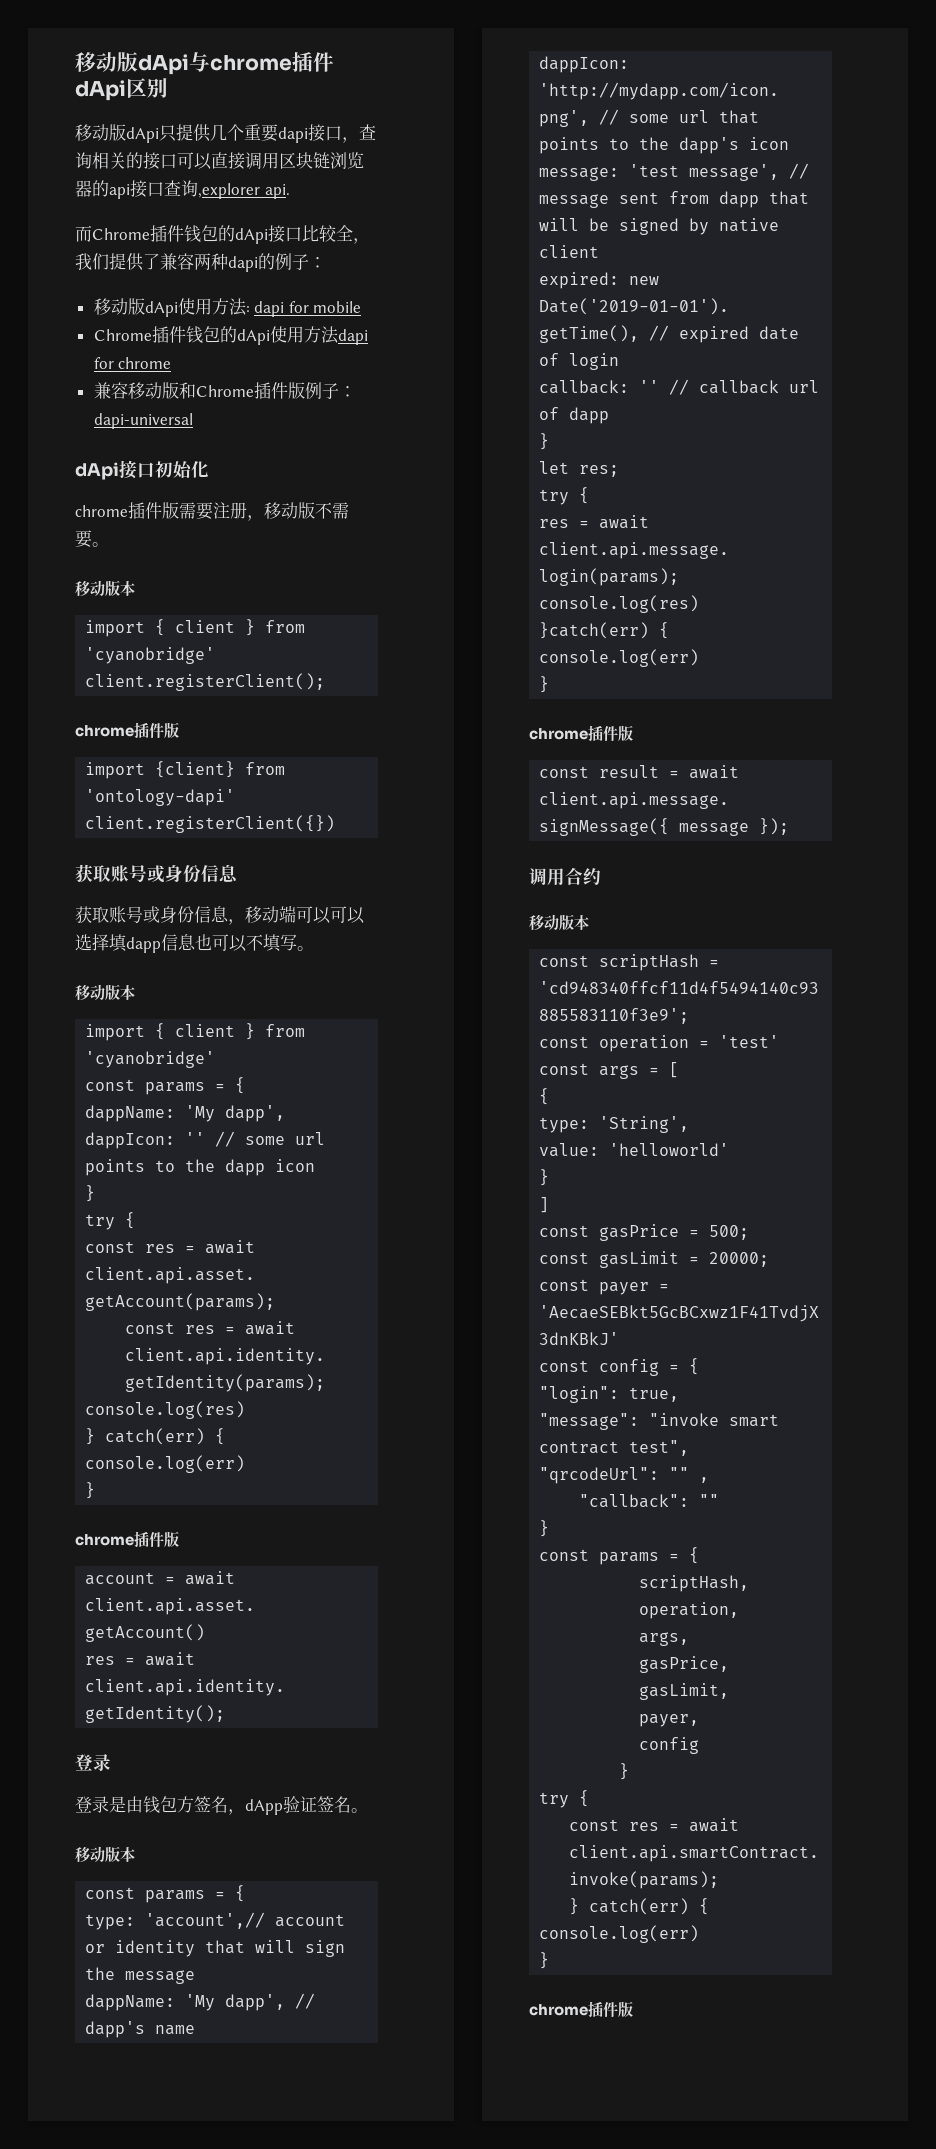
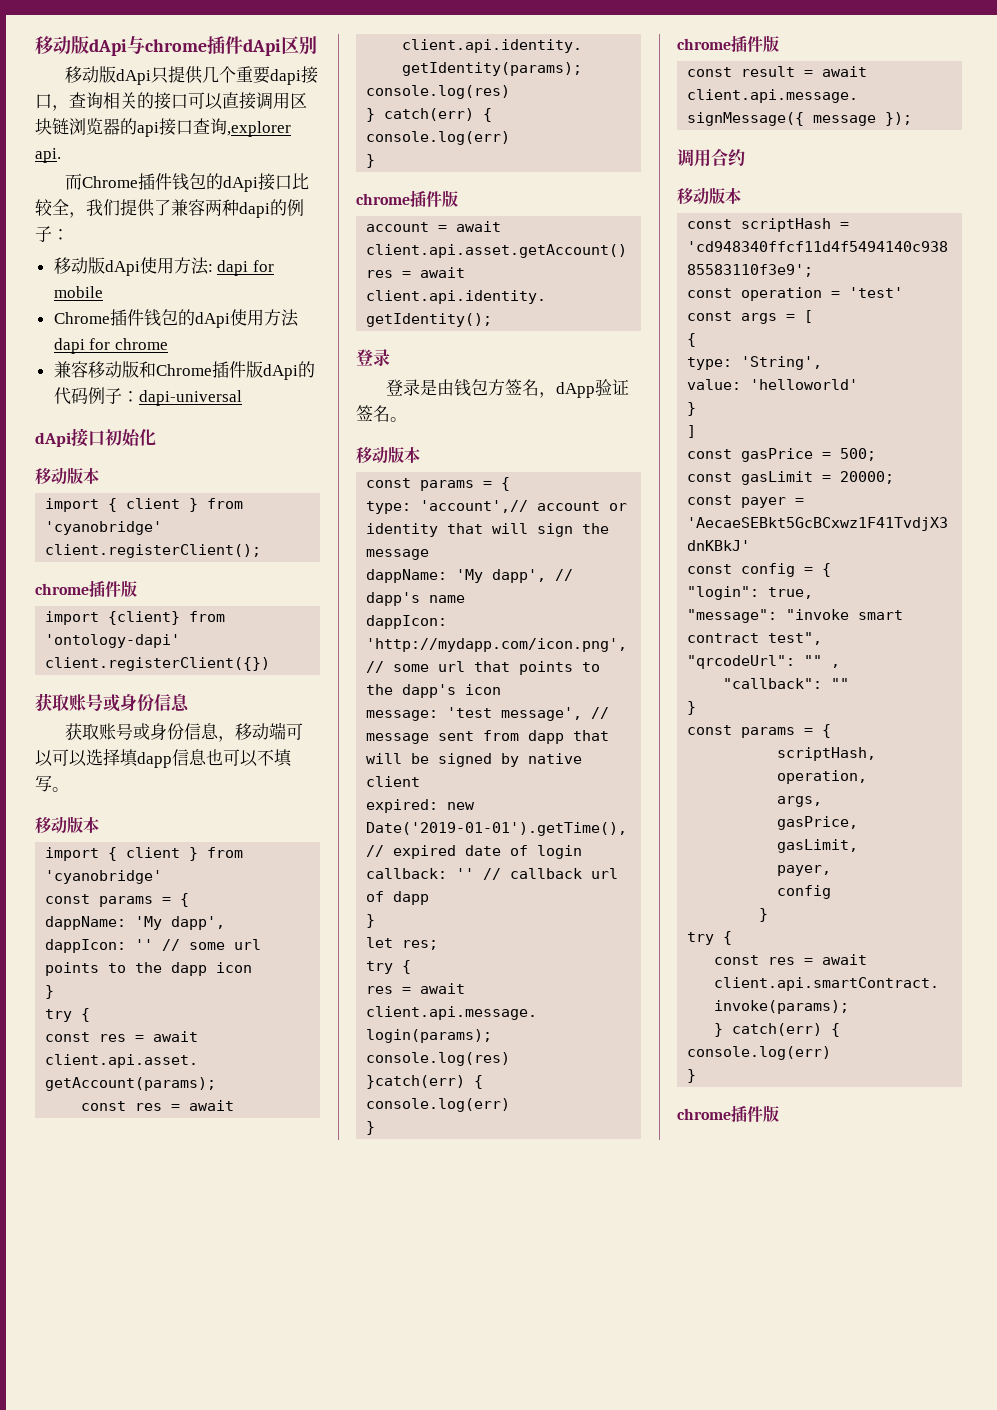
- 兼容移动版和Chrome插件版例子：dapi-universal
+ 兼容移动版和Chrome插件版dApi的代码例子：dapi-universal
- chrome插件版需要注册，移动版不需要。

